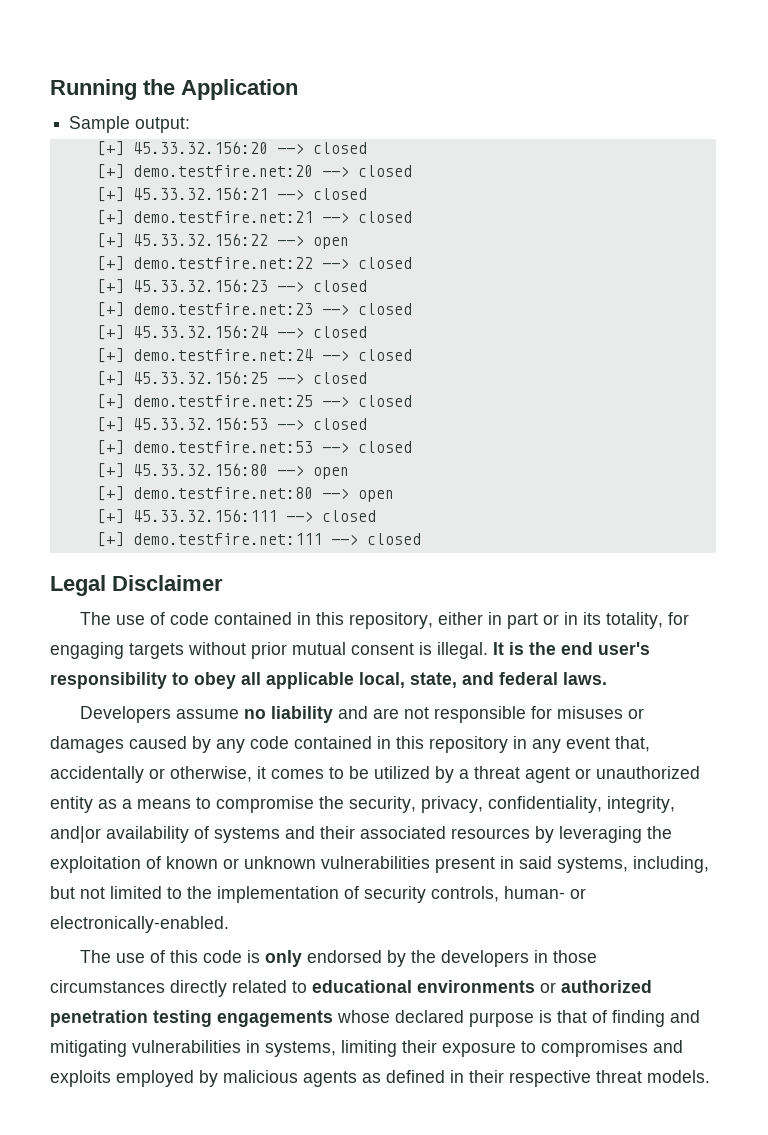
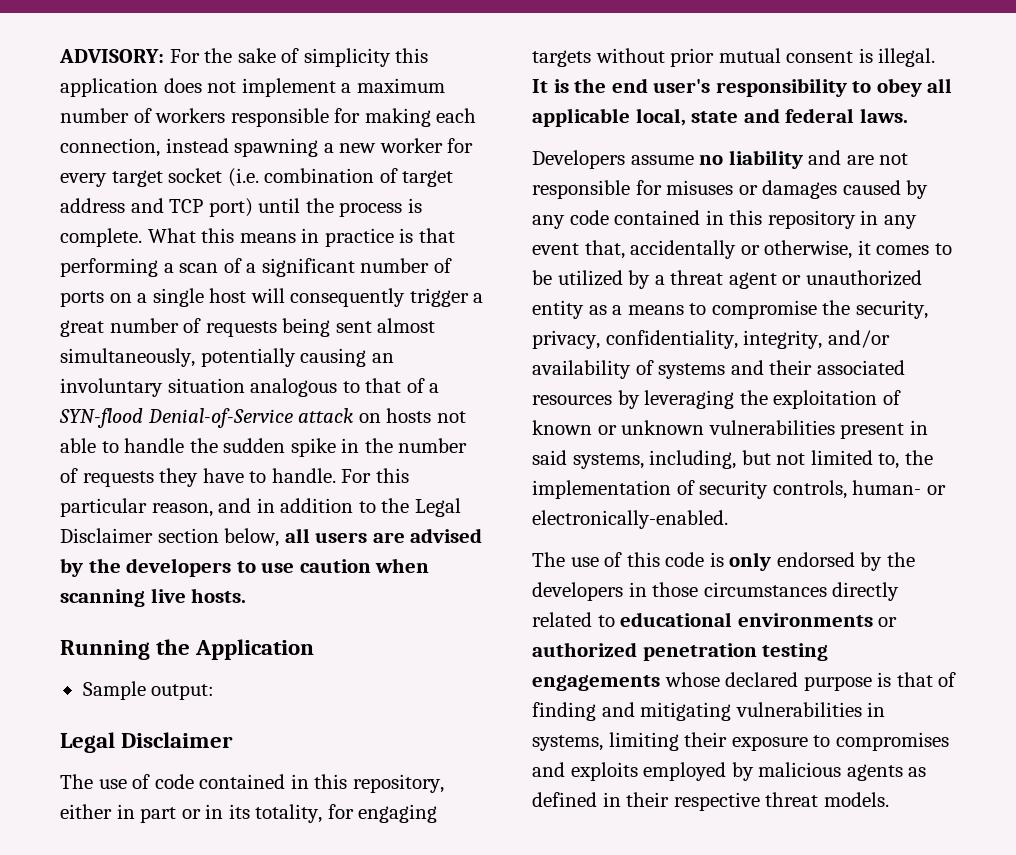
+ ADVISORY: For the sake of simplicity this application does not implement a maximum number of workers responsible for making each connection, instead spawning a new worker for every target socket (i.e. combination of target address and TCP port) until the process is complete. What this means in practice is that performing a scan of a significant number of ports on a single host will consequently trigger a great number of requests being sent almost simultaneously, potentially causing an involuntary situation analogous to that of a SYN-flood Denial-of-Service attack on hosts not able to handle the sudden spike in the number of requests they have to handle. For this particular reason, and in addition to the Legal Disclaimer section below, all users are advised by the developers to use caution when scanning live hosts.
- [+] 45.33.32.156:20 --> closed
- [+] demo.testfire.net:20 --> closed
- [+] 45.33.32.156:21 --> closed
- [+] demo.testfire.net:21 --> closed
- [+] 45.33.32.156:22 --> open
- [+] demo.testfire.net:22 --> closed
- [+] 45.33.32.156:23 --> closed
- [+] demo.testfire.net:23 --> closed
- [+] 45.33.32.156:24 --> closed
- [+] demo.testfire.net:24 --> closed
- [+] 45.33.32.156:25 --> closed
- [+] demo.testfire.net:25 --> closed
- [+] 45.33.32.156:53 --> closed
- [+] demo.testfire.net:53 --> closed
- [+] 45.33.32.156:80 --> open
- [+] demo.testfire.net:80 --> open
- [+] 45.33.32.156:111 --> closed
- [+] demo.testfire.net:111 --> closed
- It is the end user's responsibility to obey all applicable local, state, and federal laws.
+ It is the end user's responsibility to obey all applicable local, state and federal laws.
- Developers assume no liability and are not responsible for misuses or damages caused by any code contained in this repository in any event that, accidentally or otherwise, it comes to be utilized by a threat agent or unauthorized entity as a means to compromise the security, privacy, confidentiality, integrity, and|or availability of systems and their associated resources by leveraging the exploitation of known or unknown vulnerabilities present in said systems, including, but not limited to the implementation of security controls, human- or electronically-enabled.
+ Developers assume no liability and are not responsible for misuses or damages caused by any code contained in this repository in any event that, accidentally or otherwise, it comes to be utilized by a threat agent or unauthorized entity as a means to compromise the security, privacy, confidentiality, integrity, and/or availability of systems and their associated resources by leveraging the exploitation of known or unknown vulnerabilities present in said systems, including, but not limited to, the implementation of security controls, human- or electronically-enabled.

